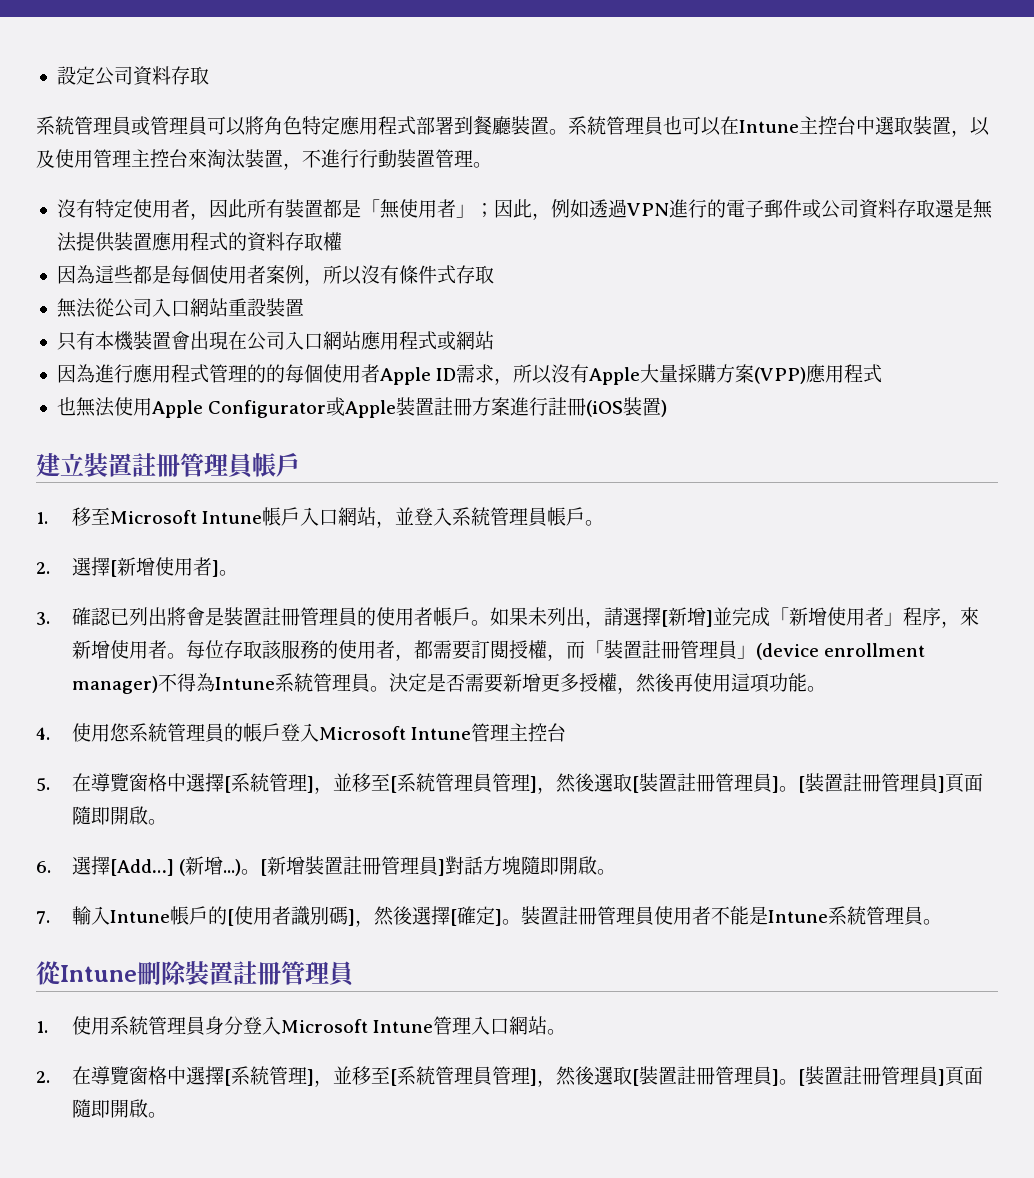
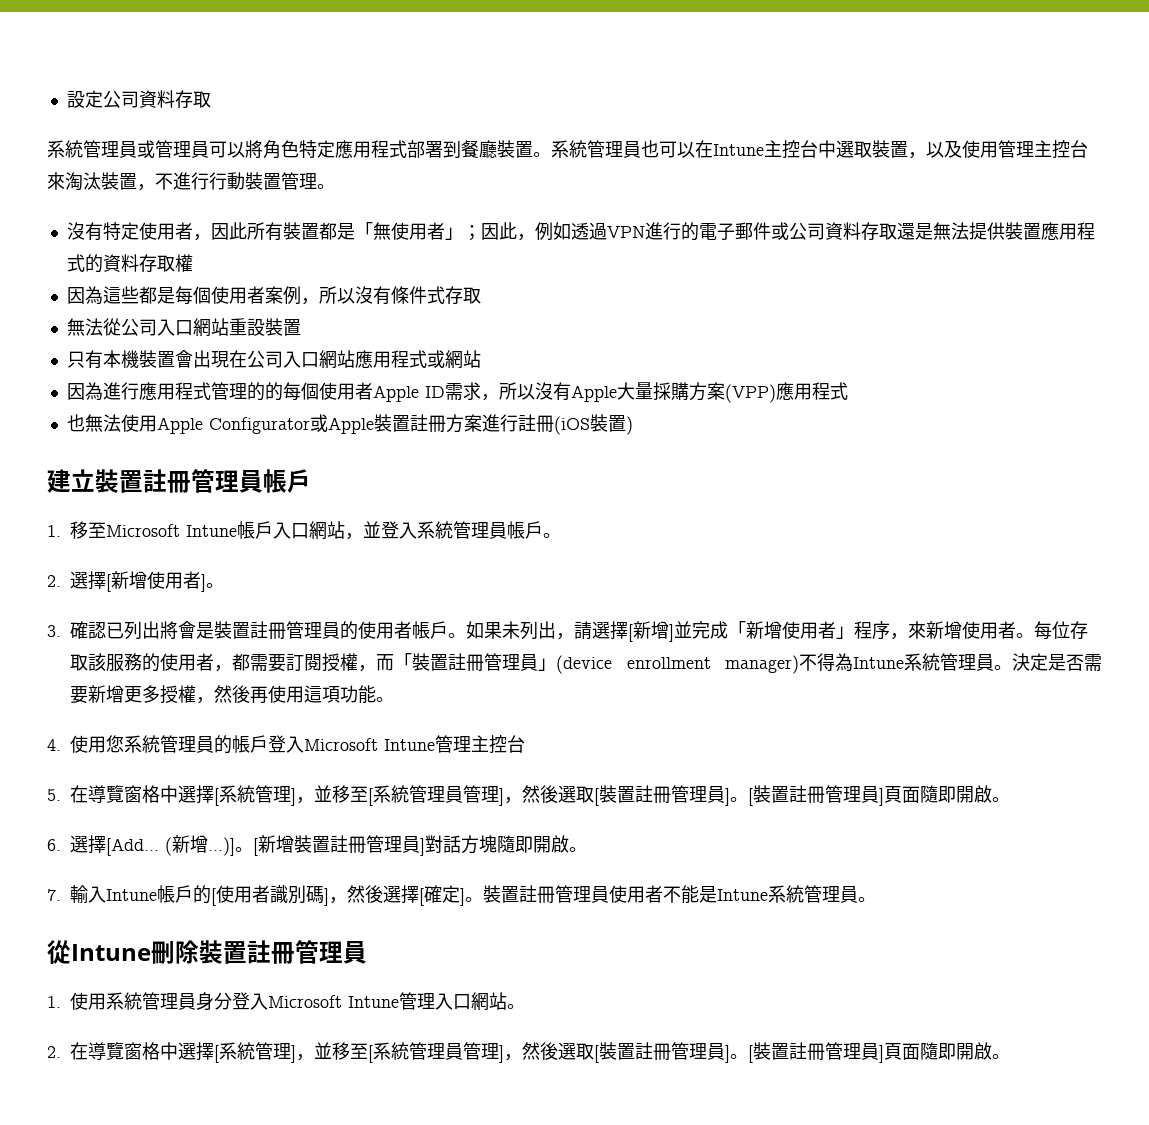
- 6.選擇[Add…]
+ 6.選擇[Add…
- (新增...)
+ (新增...)]

